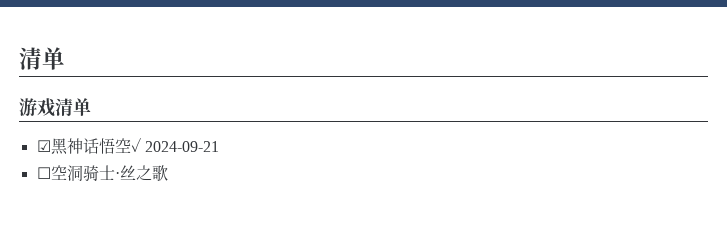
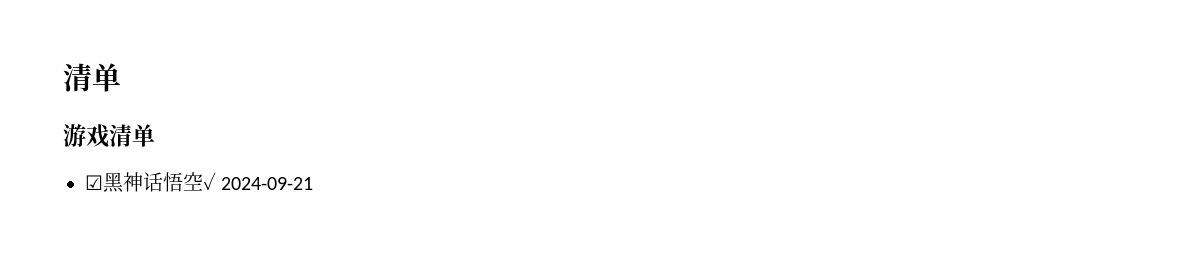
- ☐空洞骑士·丝之歌

